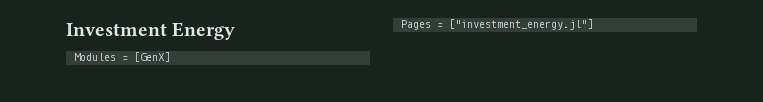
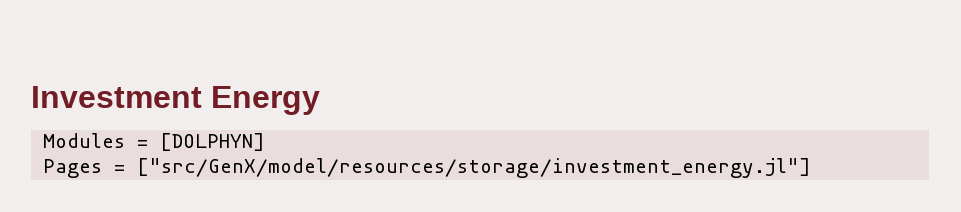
- Modules = [GenX]
+ Modules = [DOLPHYN]
- Pages = ["investment_energy.jl"]
+ Pages = ["src/GenX/model/resources/storage/investment_energy.jl"]

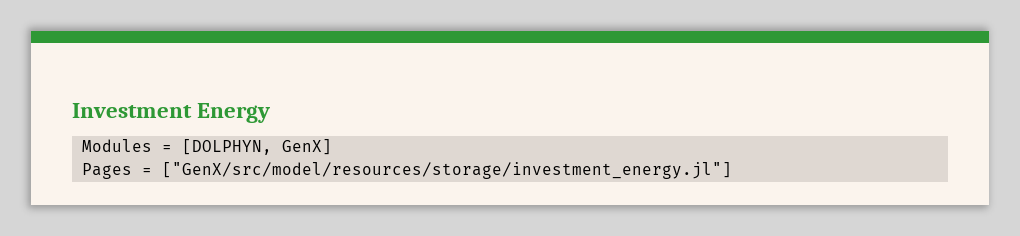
- Modules = [DOLPHYN]
+ Modules = [DOLPHYN, GenX]
- Pages = ["src/GenX/model/resources/storage/investment_energy.jl"]
+ Pages = ["GenX/src/model/resources/storage/investment_energy.jl"]

